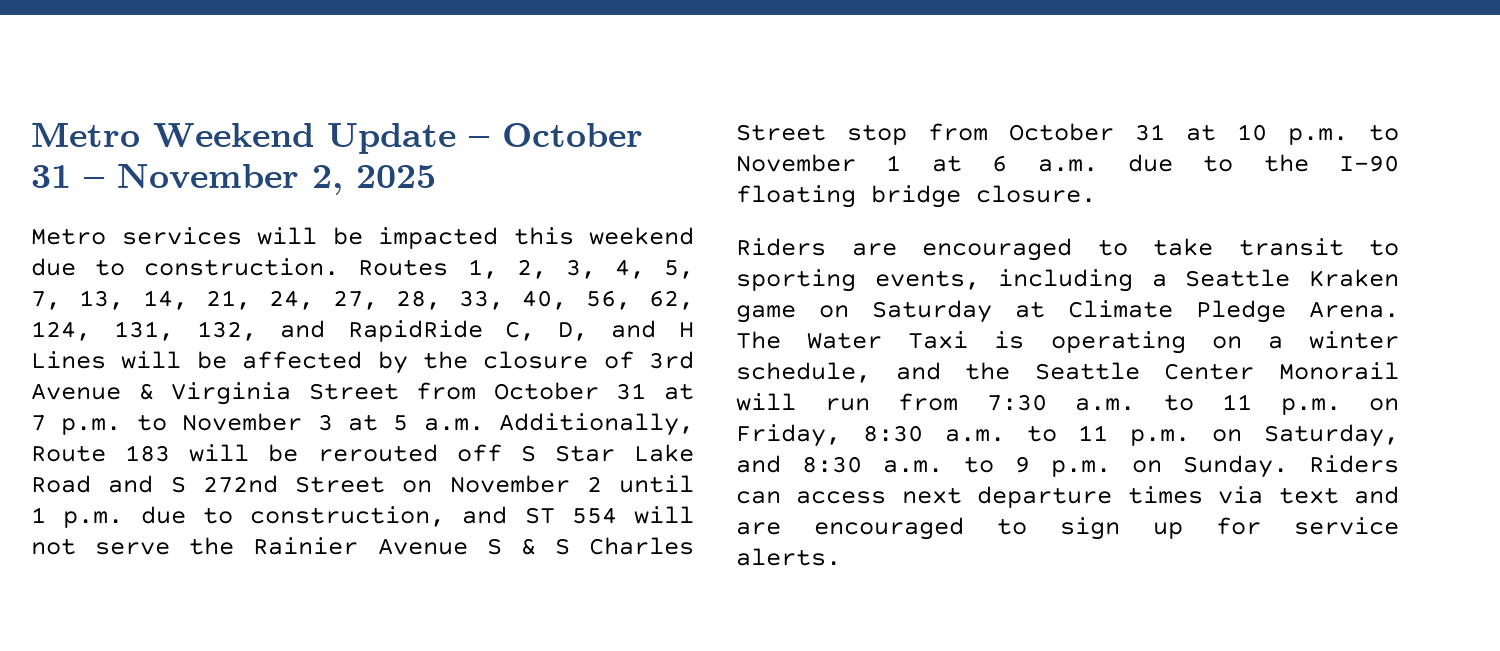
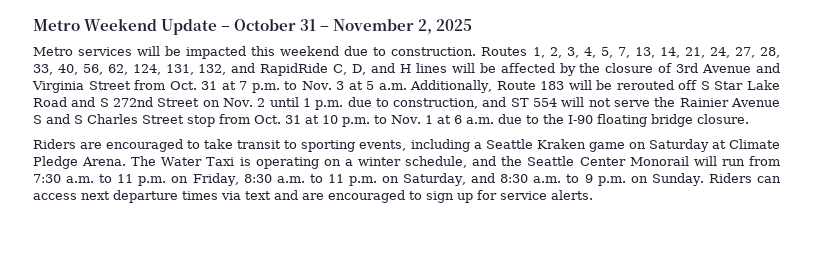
- Routes 1, 2, 3, 4, 5, 7, 13, 14, 21, 24, 27, 28, 33, 40, 56, 62, 124, 131, 132, and RapidRide C, D, and H Lines will be affected by the closure of 3rd Avenue & Virginia Street from October 31 at 7 p.m. to November 3 at 5 a.m. Additionally, Route 183 will be rerouted off S Star Lake Road and S 272nd Street on November 2 until 1 p.m. due to construction, and ST 554 will not serve the Rainier Avenue S & S Charles Street stop from October 31 at 10 p.m. to November 1 at 6 a.m. due to the I-90 floating bridge closure.
+ Routes 1, 2, 3, 4, 5, 7, 13, 14, 21, 24, 27, 28, 33, 40, 56, 62, 124, 131, 132, and RapidRide C, D, and H lines will be affected by the closure of 3rd Avenue and Virginia Street from Oct. 31 at 7 p.m. to Nov. 3 at 5 a.m. Additionally, Route 183 will be rerouted off S Star Lake Road and S 272nd Street on Nov. 2 until 1 p.m. due to construction, and ST 554 will not serve the Rainier Avenue S and S Charles Street stop from Oct. 31 at 10 p.m. to Nov. 1 at 6 a.m. due to the I-90 floating bridge closure.

